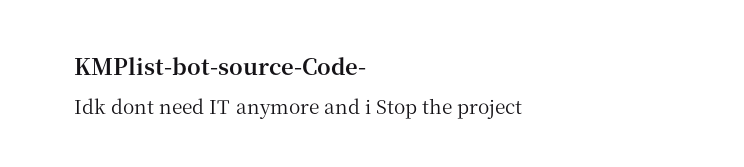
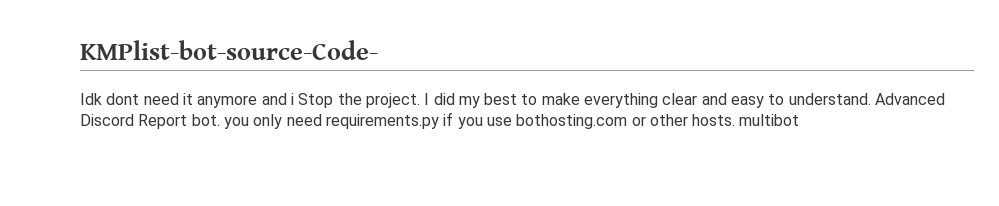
- Idk dont need IT anymore and i Stop the project
+ Idk dont need it anymore and i Stop the project. I did my best to make everything clear and easy to understand. Advanced Discord Report bot. you only need requirements.py if you use bothosting.com or other hosts. multibot

